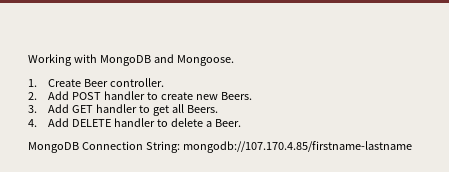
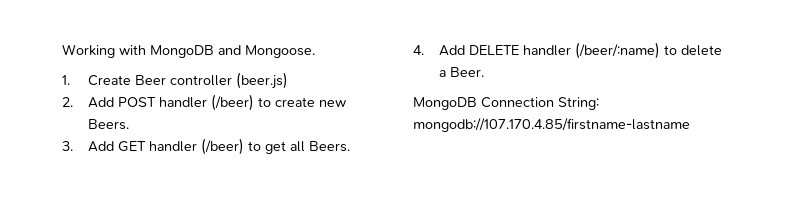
- 1. Create Beer controller.
+ 1. Create Beer controller (beer.js)
- 2. Add POST handler to create new Beers.
+ 2. Add POST handler (/beer) to create new Beers.
- 3. Add GET handler to get all Beers.
+ 3. Add GET handler (/beer) to get all Beers.
- 4. Add DELETE handler to delete a Beer.
+ 4. Add DELETE handler (/beer/:name) to delete a Beer.

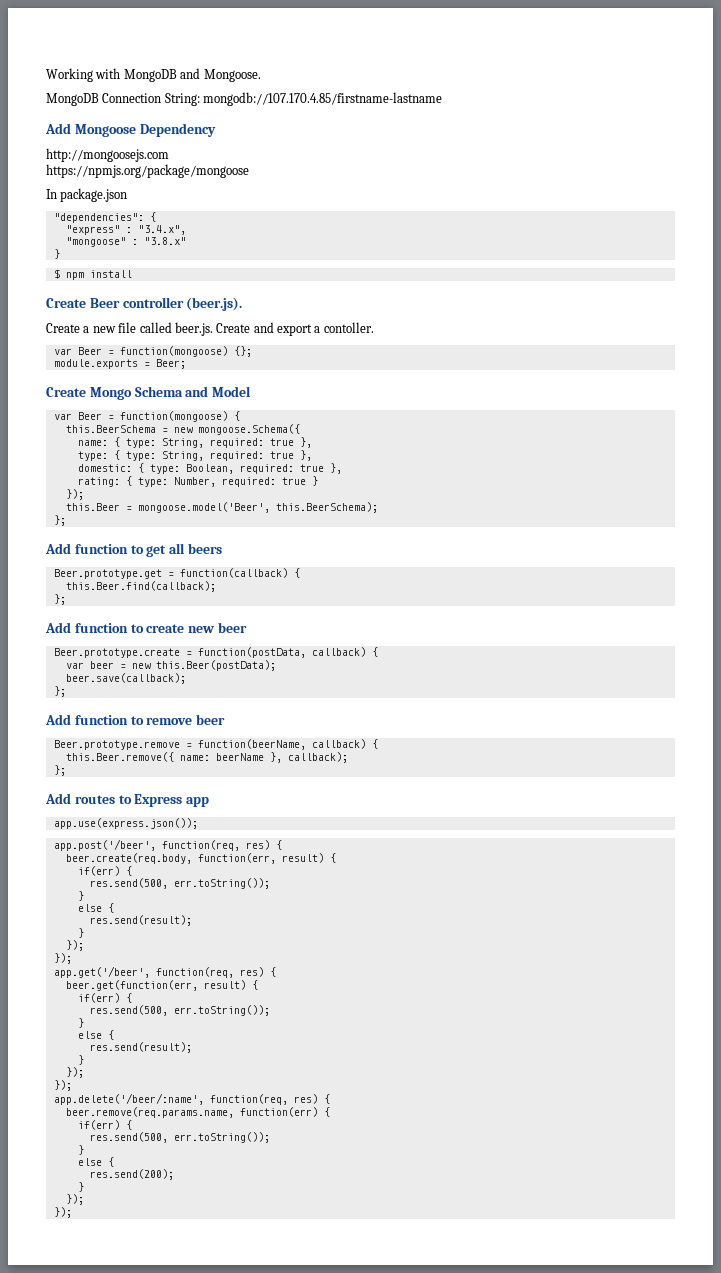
- 1. Create Beer controller (beer.js)
- 2. Add POST handler (/beer) to create new Beers.
- 3. Add GET handler (/beer) to get all Beers.
- 4. Add DELETE handler (/beer/:name) to delete a Beer.
  MongoDB Connection String: mongodb://107.170.4.85/firstname-lastname
+ Add Mongoose Dependency
+ http://mongoosejs.com
+ https://npmjs.org/package/mongoose
+ In package.json
+ "dependencies": {
+ "express" : "3.4.x",
+ "mongoose" : "3.8.x"
+ }
+ $ npm install
+ Create Beer controller (beer.js).
+ Create a new file called beer.js. Create and export a contoller.
+ var Beer = function(mongoose) {};
+ module.exports = Beer;
+ Create Mongo Schema and Model
+ var Beer = function(mongoose) {
+ this.BeerSchema = new mongoose.Schema({
+ name: { type: String, required: true },
+ type: { type: String, required: true },
+ domestic: { type: Boolean, required: true },
+ rating: { type: Number, required: true }
+ });
+ this.Beer = mongoose.model('Beer', this.BeerSchema);
+ };
+ Add function to get all beers
+ Beer.prototype.get = function(callback) {
+ this.Beer.find(callback);
+ };
+ Add function to create new beer
+ Beer.prototype.create = function(postData, callback) {
+ var beer = new this.Beer(postData);
+ beer.save(callback);
+ };
+ Add function to remove beer
+ Beer.prototype.remove = function(beerName, callback) {
+ this.Beer.remove({ name: beerName }, callback);
+ };
+ Add routes to Express app
+ app.use(express.json());
+ app.post('/beer', function(req, res) {
+ beer.create(req.body, function(err, result) {
+ if(err) {
+ res.send(500, err.toString());
+ }
+ else {
+ res.send(result);
+ }
+ });
+ });
+ app.get('/beer', function(req, res) {
+ beer.get(function(err, result) {
+ if(err) {
+ res.send(500, err.toString());
+ }
+ else {
+ res.send(result);
+ }
+ });
+ });
+ app.delete('/beer/:name', function(req, res) {
+ beer.remove(req.params.name, function(err) {
+ if(err) {
+ res.send(500, err.toString());
+ }
+ else {
+ res.send(200);
+ }
+ });
+ });

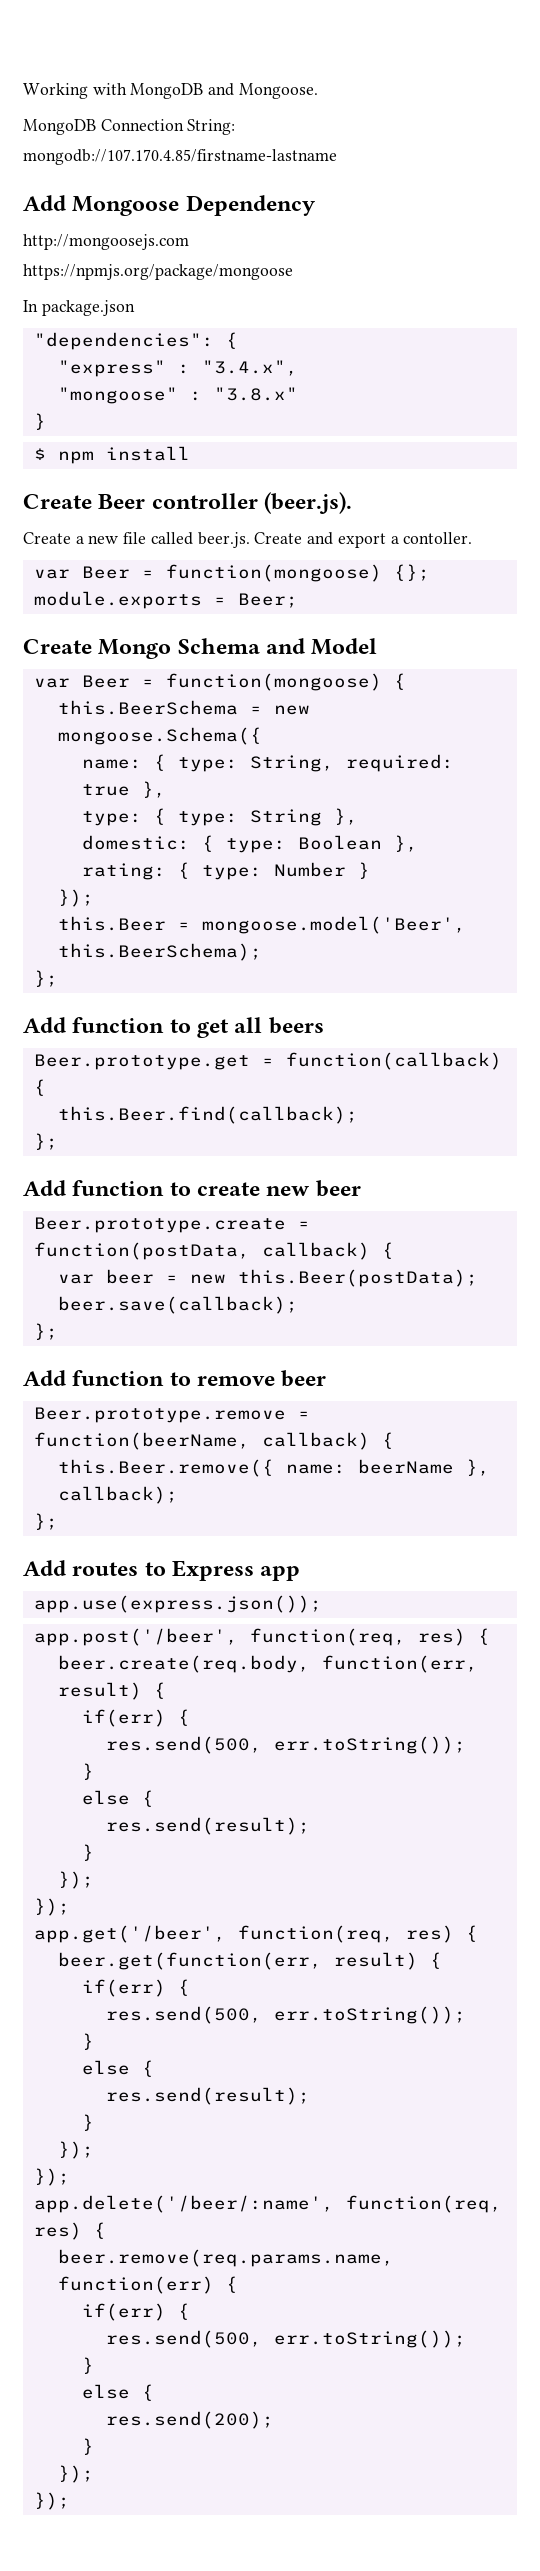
- type: { type: String, required: true },
+ type: { type: String },
- domestic: { type: Boolean, required: true },
+ domestic: { type: Boolean },
- rating: { type: Number, required: true }
+ rating: { type: Number }

